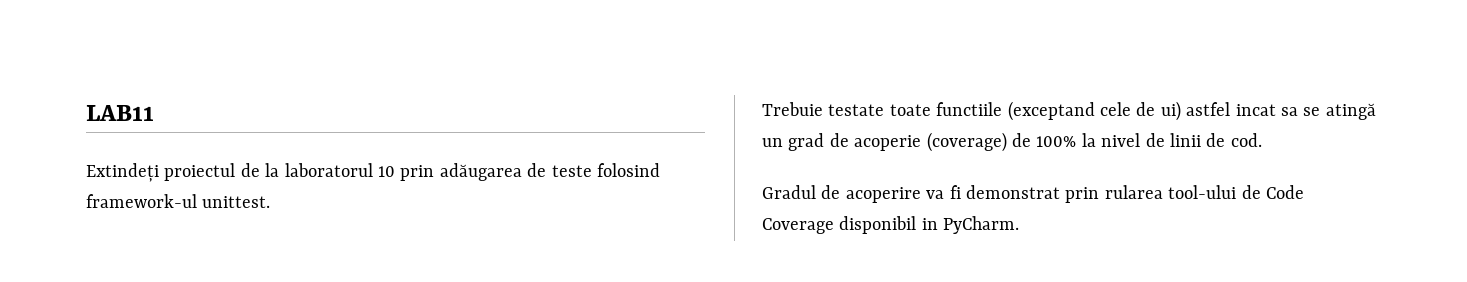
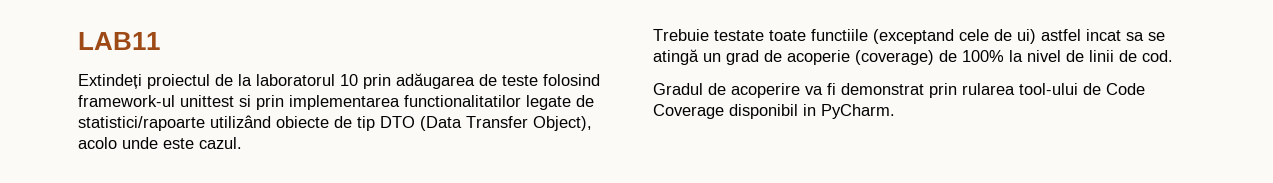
- Extindeți proiectul de la laboratorul 10 prin adăugarea de teste folosind framework-ul unittest.
+ Extindeți proiectul de la laboratorul 10 prin adăugarea de teste folosind framework-ul unittest si prin implementarea functionalitatilor legate de statistici/rapoarte utilizând obiecte de tip DTO (Data Transfer Object), acolo unde este cazul.

